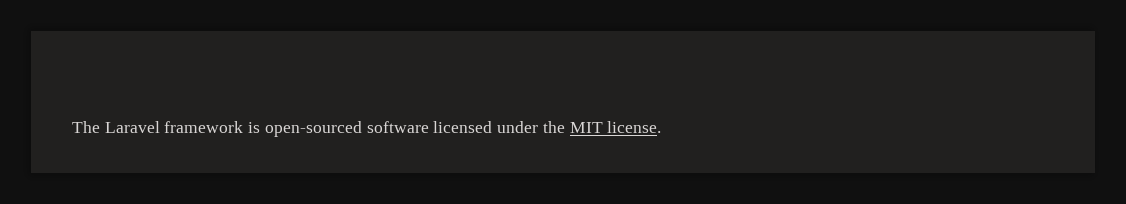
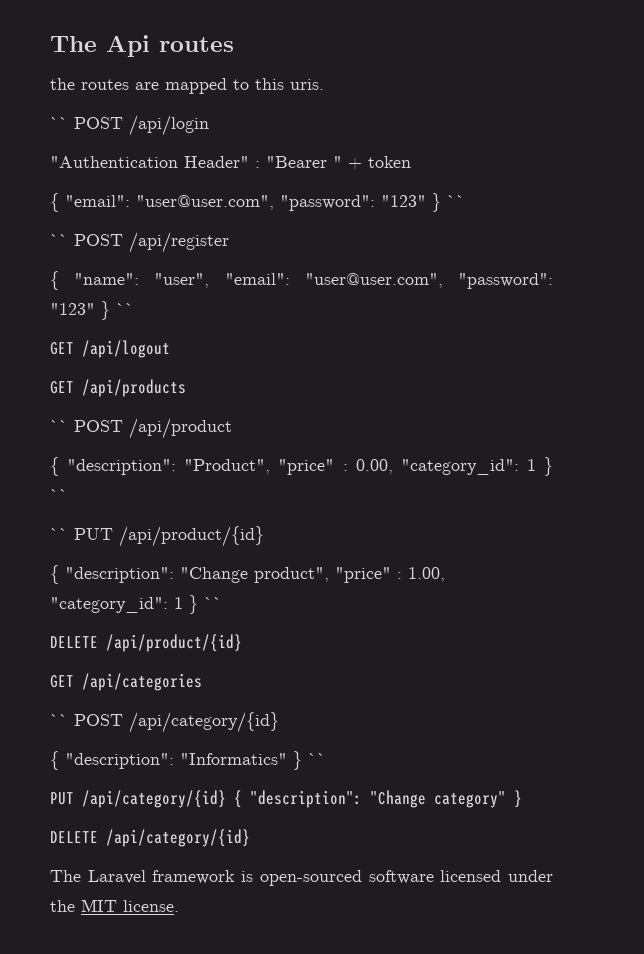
+ The Api routes
+ the routes are mapped to this uris.
+ `` POST /api/login
+ "Authentication Header" : "Bearer " + token
+ { "email": "user@user.com", "password": "123" } ``
+ `` POST /api/register
+ { "name": "user", "email": "user@user.com", "password": "123" } ``
+ GET /api/logout
+ GET /api/products
+ `` POST /api/product
+ { "description": "Product", "price" : 0.00, "category_id": 1 } ``
+ `` PUT /api/product/{id}
+ { "description": "Change product", "price" : 1.00, "category_id": 1 } ``
+ DELETE /api/product/{id}
+ GET /api/categories
+ `` POST /api/category/{id}
+ { "description": "Informatics" } ``
+ PUT /api/category/{id} { "description": "Change category" }
+ DELETE /api/category/{id}

